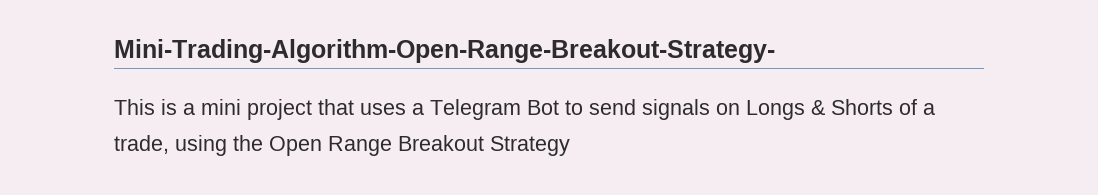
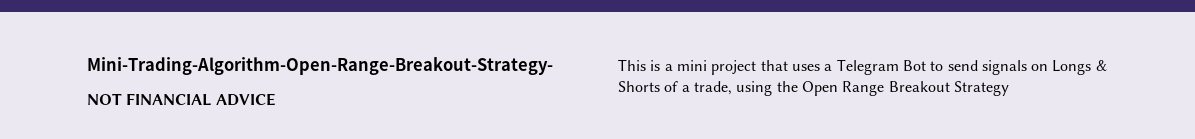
+ NOT FINANCIAL ADVICE

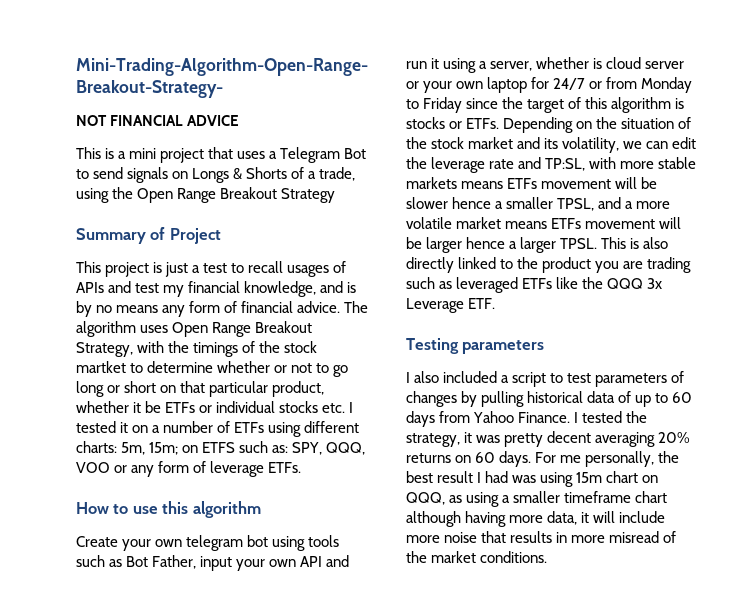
+ Summary of Project
+ This project is just a test to recall usages of APIs and test my financial knowledge, and is by no means any form of financial advice. The algorithm uses Open Range Breakout Strategy, with the timings of the stock martket to determine whether or not to go long or short on that particular product, whether it be ETFs or individual stocks etc. I tested it on a number of ETFs using different charts: 5m, 15m; on ETFS such as: SPY, QQQ, VOO or any form of leverage ETFs.
+ How to use this algorithm
+ Create your own telegram bot using tools such as Bot Father, input your own API and run it using a server, whether is cloud server or your own laptop for 24/7 or from Monday to Friday since the target of this algorithm is stocks or ETFs. Depending on the situation of the stock market and its volatility, we can edit the leverage rate and TP:SL, with more stable markets means ETFs movement will be slower hence a smaller TPSL, and a more volatile market means ETFs movement will be larger hence a larger TPSL. This is also directly linked to the product you are trading such as leveraged ETFs like the QQQ 3x Leverage ETF.
+ Testing parameters
+ I also included a script to test parameters of changes by pulling historical data of up to 60 days from Yahoo Finance. I tested the strategy, it was pretty decent averaging 20% returns on 60 days. For me personally, the best result I had was using 15m chart on QQQ, as using a smaller timeframe chart although having more data, it will include more noise that results in more misread of the market conditions.

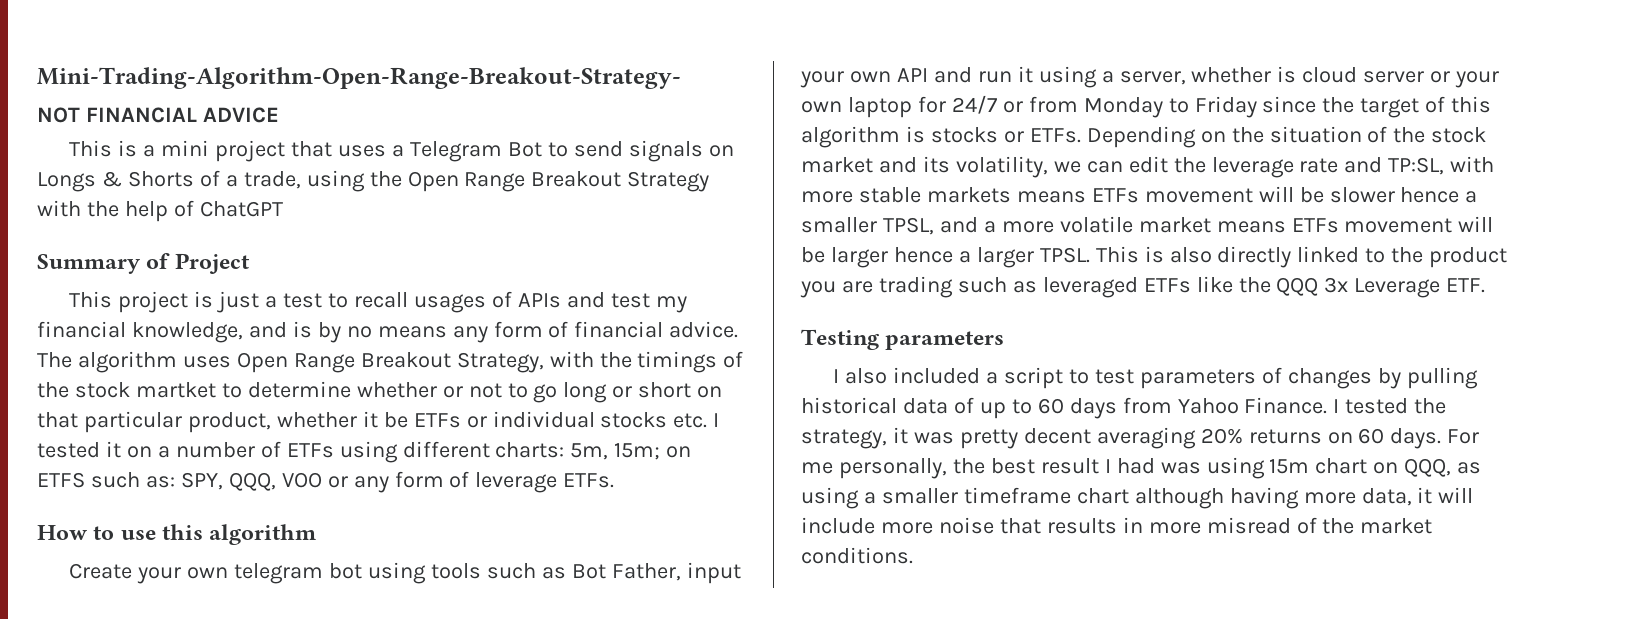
- This is a mini project that uses a Telegram Bot to send signals on Longs & Shorts of a trade, using the Open Range Breakout Strategy
+ This is a mini project that uses a Telegram Bot to send signals on Longs & Shorts of a trade, using the Open Range Breakout Strategy with the help of ChatGPT

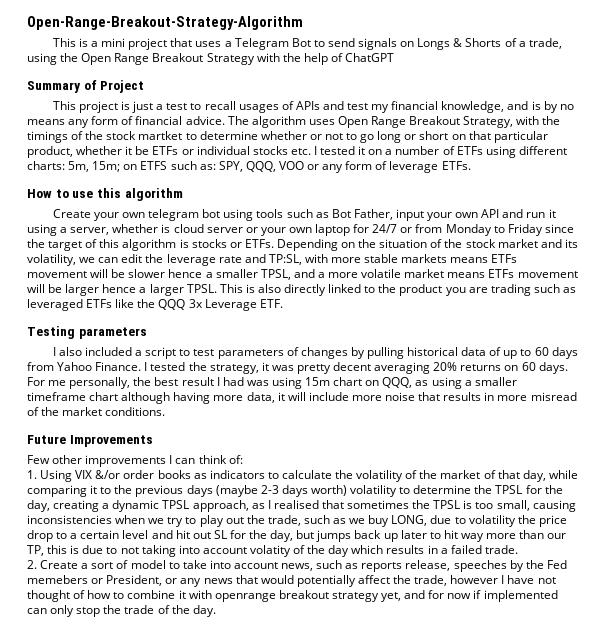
- Mini-Trading-Algorithm-Open-Range-Breakout-Strategy-
- NOT FINANCIAL ADVICE
+ Open-Range-Breakout-Strategy-Algorithm
+ Future Improvements
+ Few other improvements I can think of:
+ 1. Using VIX &/or order books as indicators to calculate the volatility of the market of that day, while comparing it to the previous days (maybe 2-3 days worth) volatility to determine the TPSL for the day, creating a dynamic TPSL approach, as I realised that sometimes the TPSL is too small, causing inconsistencies when we try to play out the trade, such as we buy LONG, due to volatility the price drop to a certain level and hit out SL for the day, but jumps back up later to hit way more than our TP, this is due to not taking into account volatity of the day which results in a failed trade.
+ 2. Create a sort of model to take into account news, such as reports release, speeches by the Fed memebers or President, or any news that would potentially affect the trade, however I have not thought of how to combine it with openrange breakout strategy yet, and for now if implemented can only stop the trade of the day.

